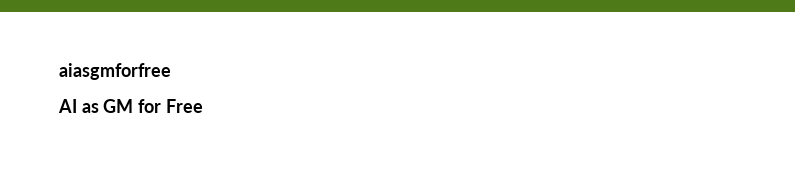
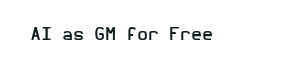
- aiasgmforfree

